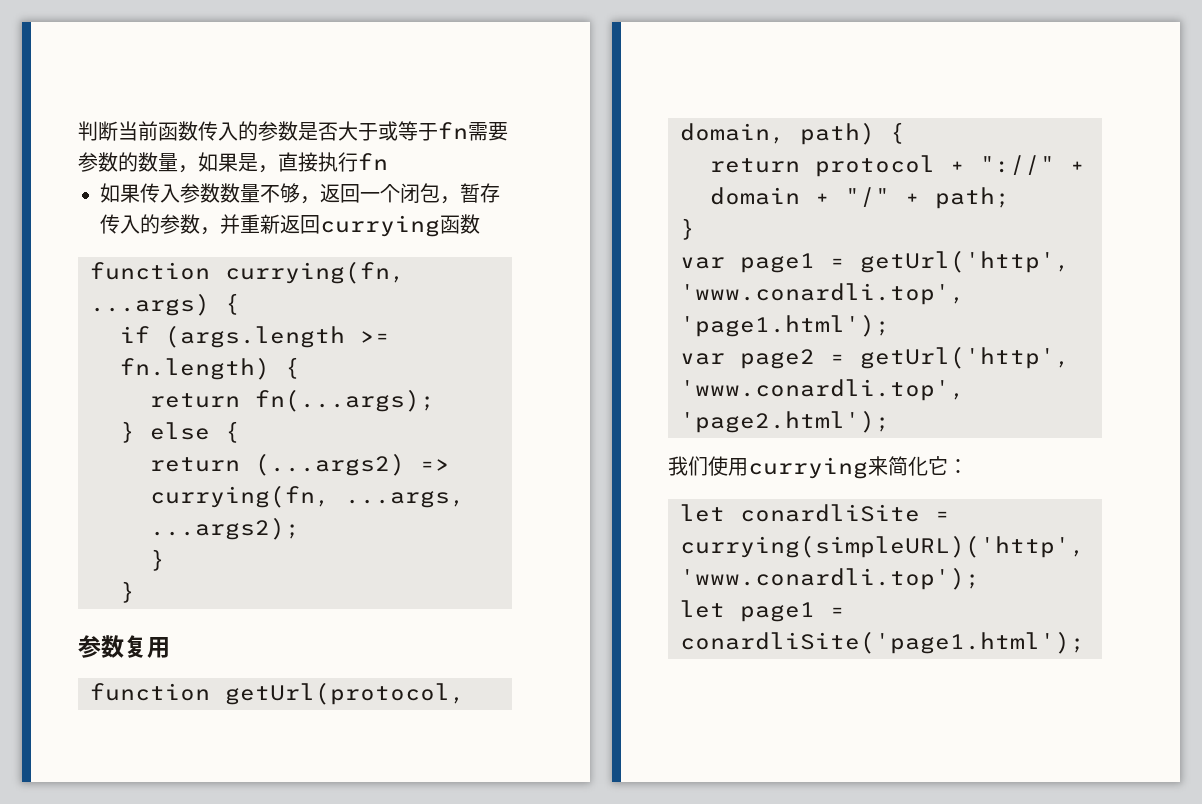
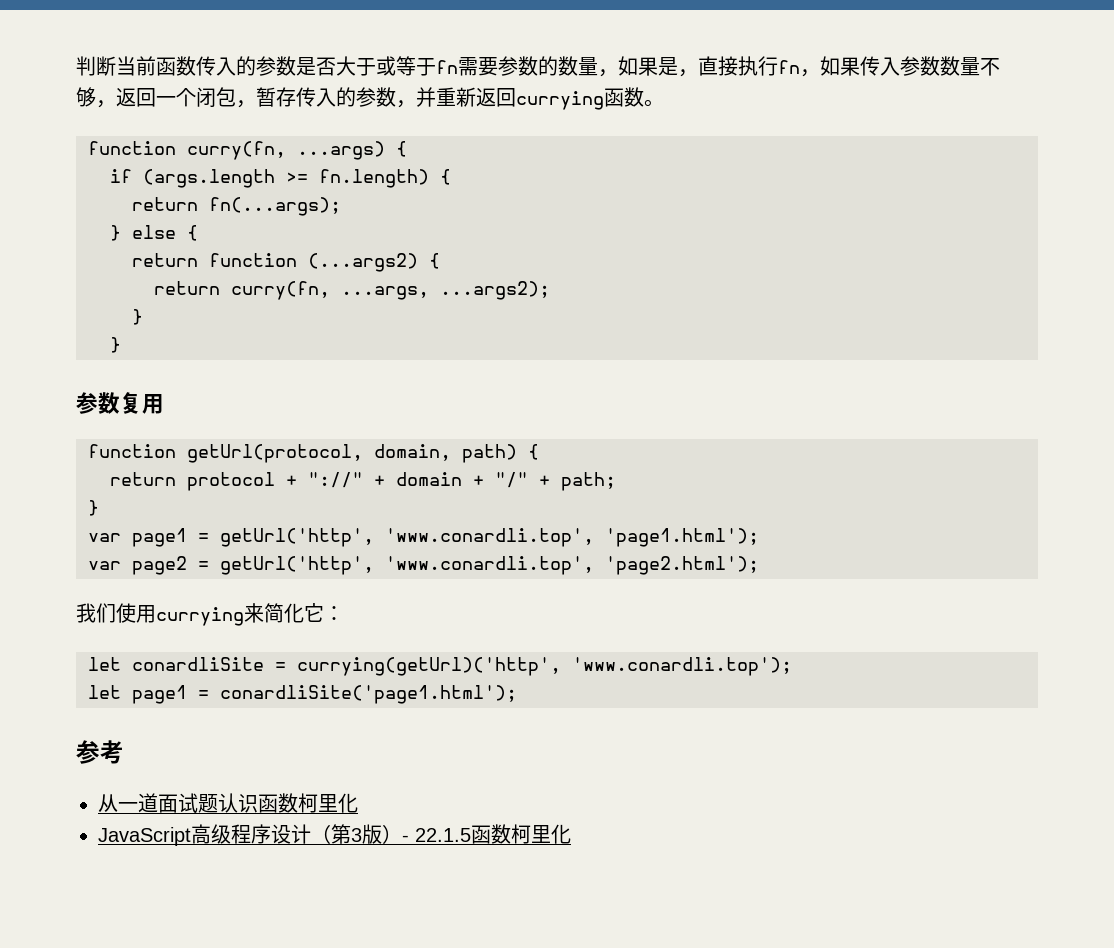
- 判断当前函数传入的参数是否大于或等于fn需要参数的数量，如果是，直接执行fn
- 如果传入参数数量不够，返回一个闭包，暂存传入的参数，并重新返回currying函数
- function currying(fn, ...args) {
+ 判断当前函数传入的参数是否大于或等于fn需要参数的数量，如果是，直接执行fn，如果传入参数数量不够，返回一个闭包，暂存传入的参数，并重新返回currying函数。
+ function curry(fn, ...args) {
- return (...args2) => currying(fn, ...args, ...args2);
+ return function (...args2) {
+ return curry(fn, ...args, ...args2);
- let conardliSite = currying(simpleURL)('http', 'www.conardli.top');
+ let conardliSite = currying(getUrl)('http', 'www.conardli.top');
+ 参考
+ 从一道面试题认识函数柯里化
+ JavaScript高级程序设计（第3版）- 22.1.5函数柯里化

